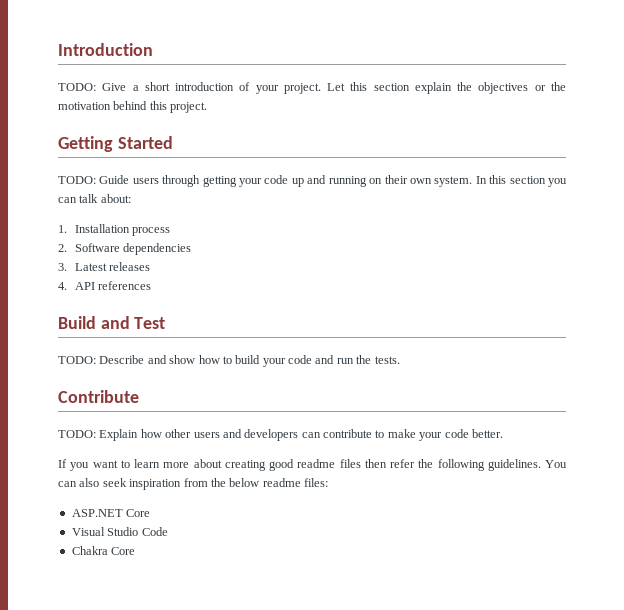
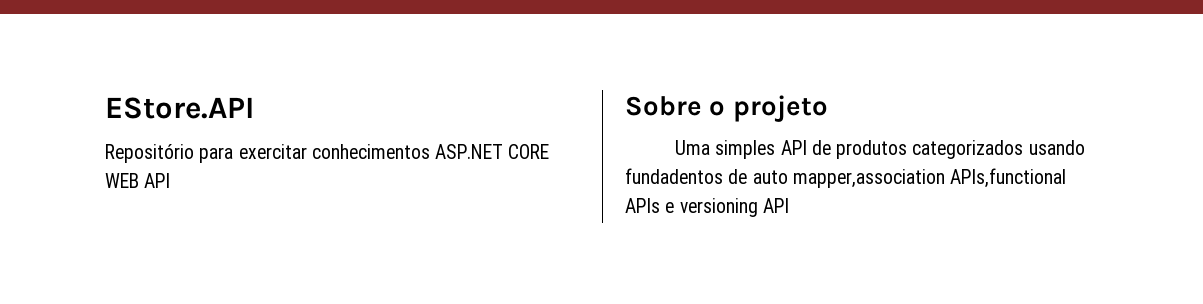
- Introduction
- TODO: Give a short introduction of your project. Let this section explain the objectives or the motivation behind this project.
- Getting Started
- TODO: Guide users through getting your code up and running on their own system. In this section you can talk about:
- 1. Installation process
- 2. Software dependencies
- 3. Latest releases
- 4. API references
- Build and Test
- TODO: Describe and show how to build your code and run the tests.
- Contribute
- TODO: Explain how other users and developers can contribute to make your code better.
- If you want to learn more about creating good readme files then refer the following guidelines. You can also seek inspiration from the below readme files:
- ASP.NET Core
- Visual Studio Code
- Chakra Core
+ EStore.API
+ Repositório para exercitar conhecimentos ASP.NET CORE WEB API
+ Sobre o projeto
+ Uma simples API de produtos categorizados usando fundadentos de auto mapper,association APIs,functional APIs e versioning API

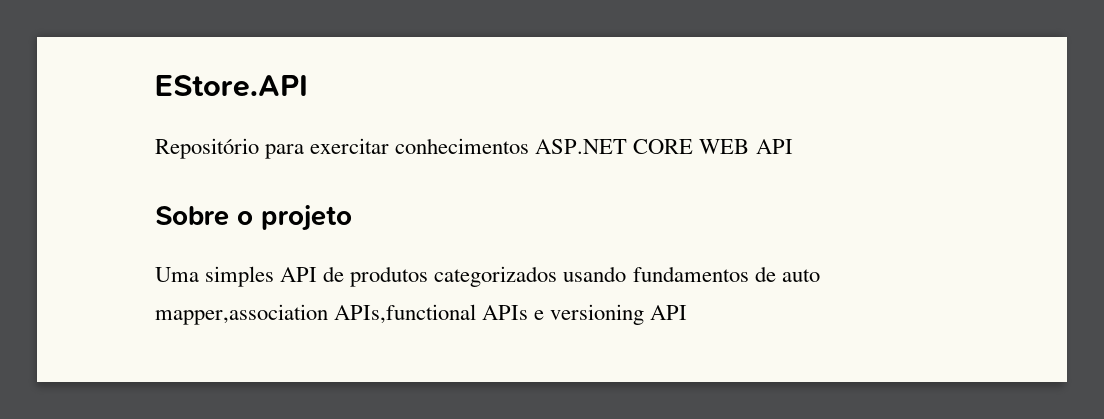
- Uma simples API de produtos categorizados usando fundadentos de auto mapper,association APIs,functional APIs e versioning API
+ Uma simples API de produtos categorizados usando fundamentos de auto mapper,association APIs,functional APIs e versioning API

